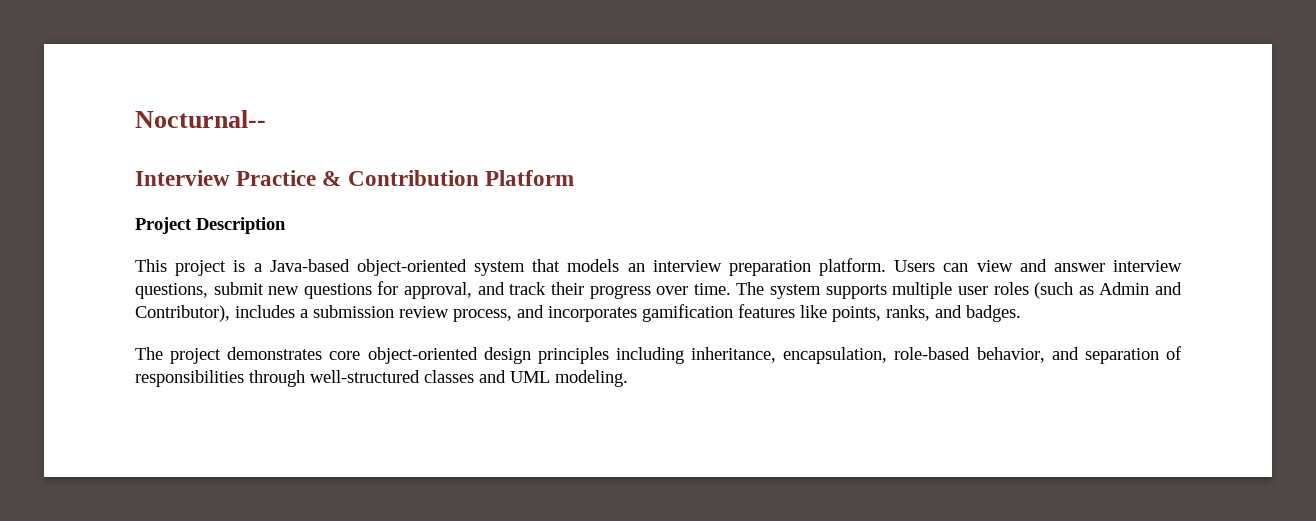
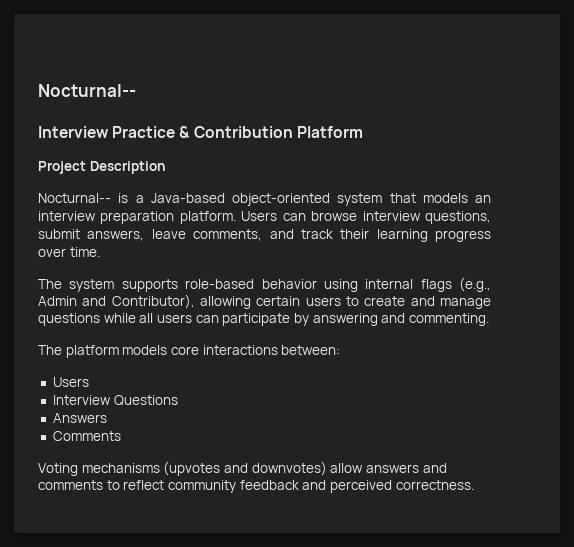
- This project is a Java-based object-oriented system that models an interview preparation platform.
+ Nocturnal-- is a Java-based object-oriented system that models an interview preparation platform.
- Users can view and answer interview questions, submit new questions for approval, and track their progress over time. The system supports multiple user roles (such as Admin and Contributor), includes a submission review process, and incorporates gamification features like points, ranks, and badges.
- The project demonstrates core object-oriented design principles including inheritance, encapsulation, role-based behavior, and separation of responsibilities through well-structured classes and UML modeling.
+ Users can browse interview questions, submit answers, leave comments, and track their learning progress over time.
+ The system supports role-based behavior using internal flags (e.g., Admin and Contributor), allowing certain users to create and manage questions while all users can participate by answering and commenting.
+ The platform models core interactions between:
+ Users
+ Interview Questions
+ Answers
+ Comments
+ Voting mechanisms (upvotes and downvotes) allow answers and comments to reflect community feedback and perceived correctness.

